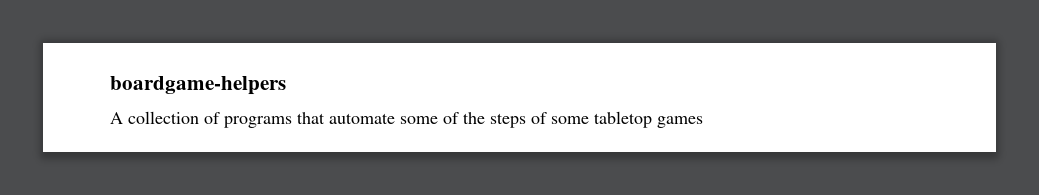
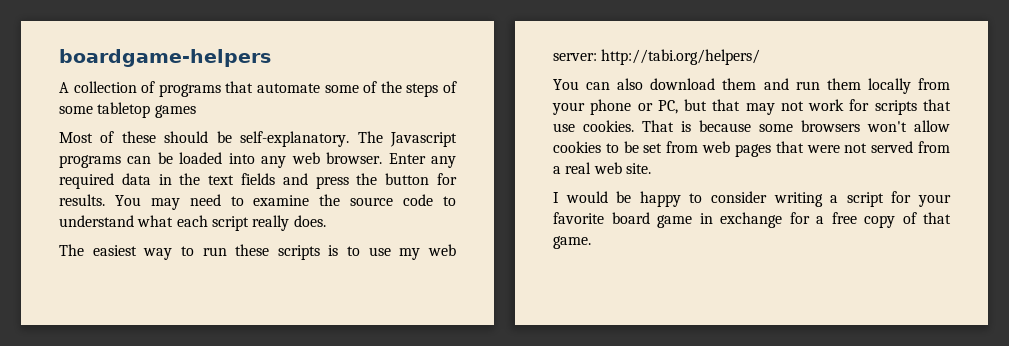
+ Most of these should be self-explanatory. The Javascript programs can be loaded into any web browser. Enter any required data in the text fields and press the button for results. You may need to examine the source code to understand what each script really does.
+ The easiest way to run these scripts is to use my web server: http://tabi.org/helpers/
+ You can also download them and run them locally from your phone or PC, but that may not work for scripts that use cookies. That is because some browsers won't allow cookies to be set from web pages that were not served from a real web site.
+ I would be happy to consider writing a script for your favorite board game in exchange for a free copy of that game.

